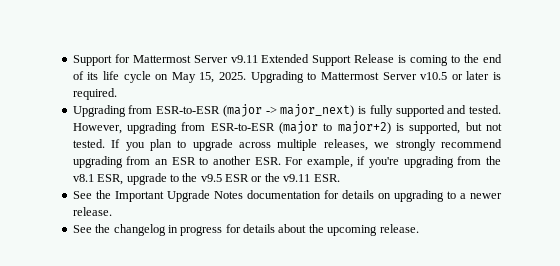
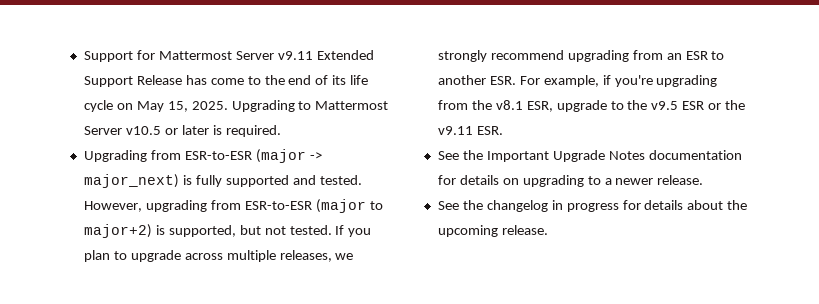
- Support for Mattermost Server v9.11 Extended Support Release is coming to the end of its life cycle on May 15, 2025.
+ Support for Mattermost Server v9.11 Extended Support Release has come to the end of its life cycle on May 15, 2025.

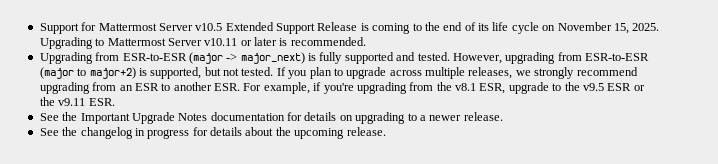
- Support for Mattermost Server v9.11 Extended Support Release has come to the end of its life cycle on May 15, 2025.
+ Support for Mattermost Server v10.5 Extended Support Release is coming to the end of its life cycle on November 15, 2025.
- Upgrading to Mattermost Server v10.5 or later is required.
+ Upgrading to Mattermost Server v10.11 or later is recommended.

